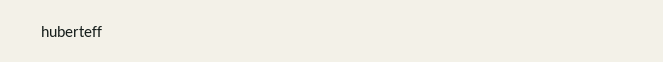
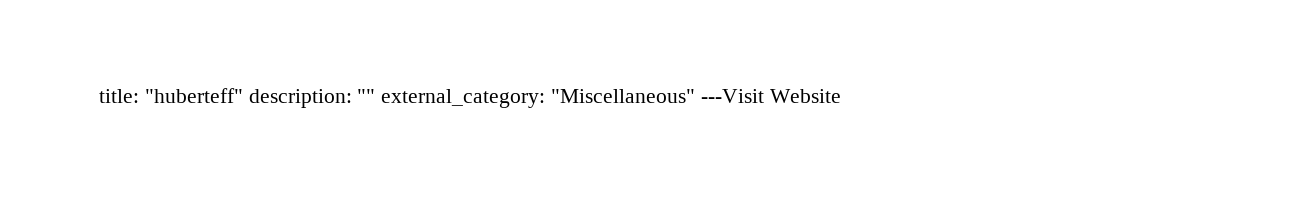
- huberteff
+ title: "huberteff" description: "" external_category: "Miscellaneous" ---Visit Website

